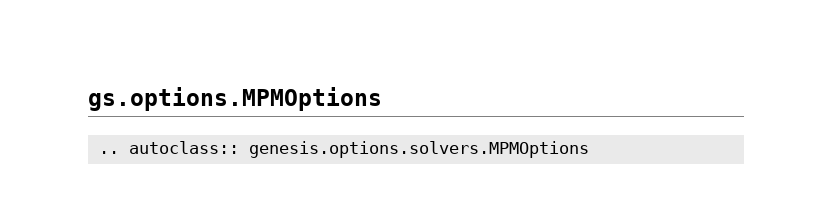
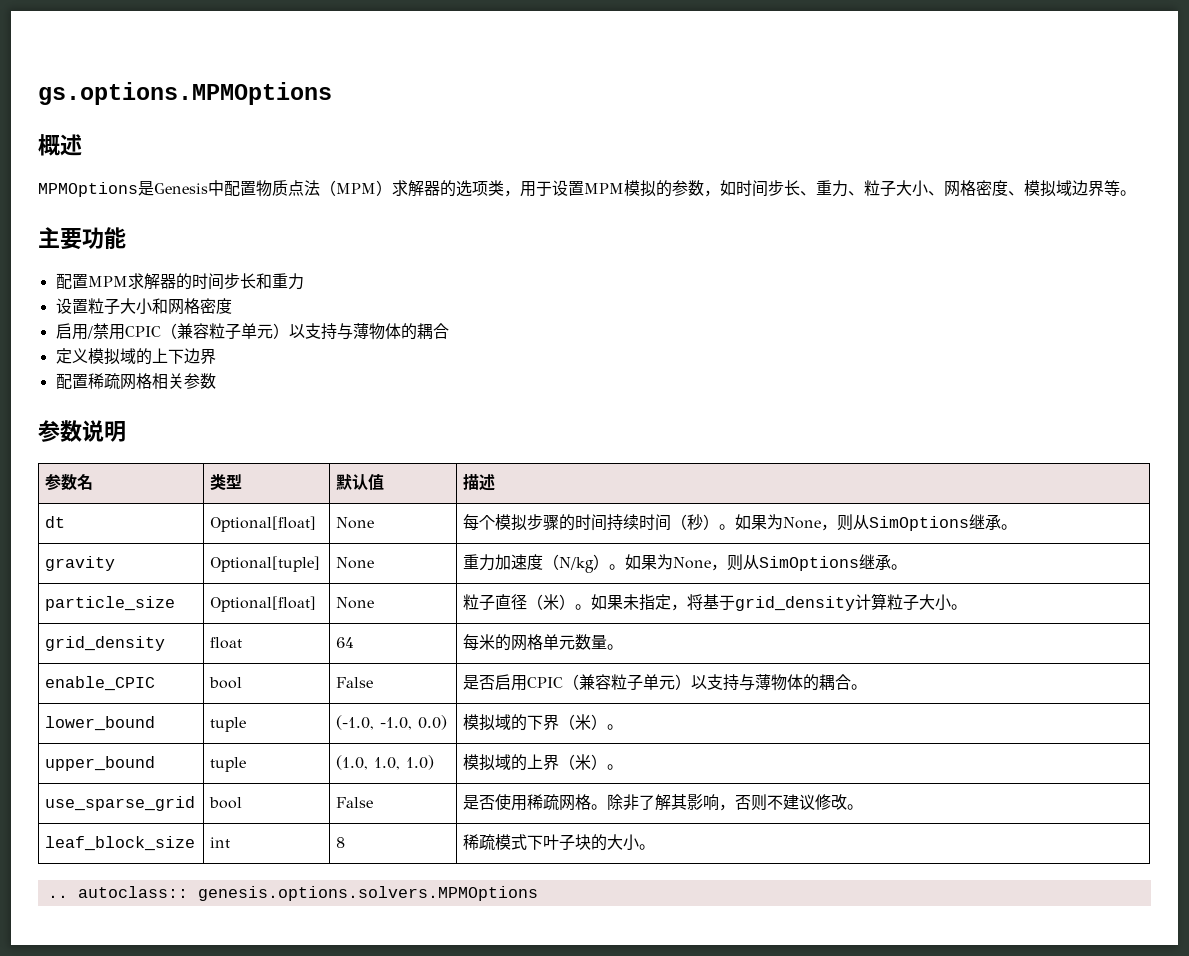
+ 概述
+ MPMOptions是Genesis中配置物质点法（MPM）求解器的选项类，用于设置MPM模拟的参数，如时间步长、重力、粒子大小、网格密度、模拟域边界等。
+ 主要功能
+ 配置MPM求解器的时间步长和重力
+ 设置粒子大小和网格密度
+ 启用/禁用CPIC（兼容粒子单元）以支持与薄物体的耦合
+ 定义模拟域的上下边界
+ 配置稀疏网格相关参数
+ 参数说明
+ 参数名 | 类型 | 默认值 | 描述
+ dt | Optional[float] | None | 每个模拟步骤的时间持续时间（秒）。如果为None，则从SimOptions继承。
+ gravity | Optional[tuple] | None | 重力加速度（N/kg）。如果为None，则从SimOptions继承。
+ particle_size | Optional[float] | None | 粒子直径（米）。如果未指定，将基于grid_density计算粒子大小。
+ grid_density | float | 64 | 每米的网格单元数量。
+ enable_CPIC | bool | False | 是否启用CPIC（兼容粒子单元）以支持与薄物体的耦合。
+ lower_bound | tuple | (-1.0, -1.0, 0.0) | 模拟域的下界（米）。
+ upper_bound | tuple | (1.0, 1.0, 1.0) | 模拟域的上界（米）。
+ use_sparse_grid | bool | False | 是否使用稀疏网格。除非了解其影响，否则不建议修改。
+ leaf_block_size | int | 8 | 稀疏模式下叶子块的大小。

